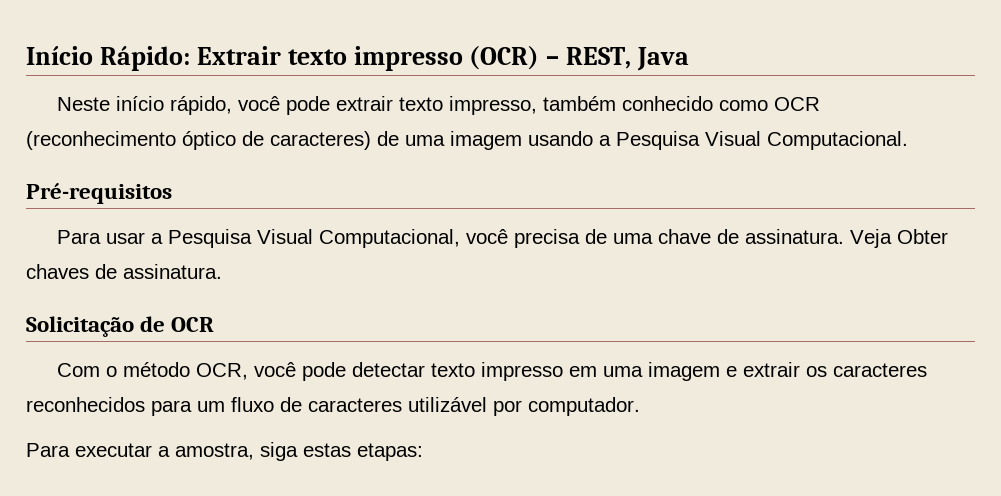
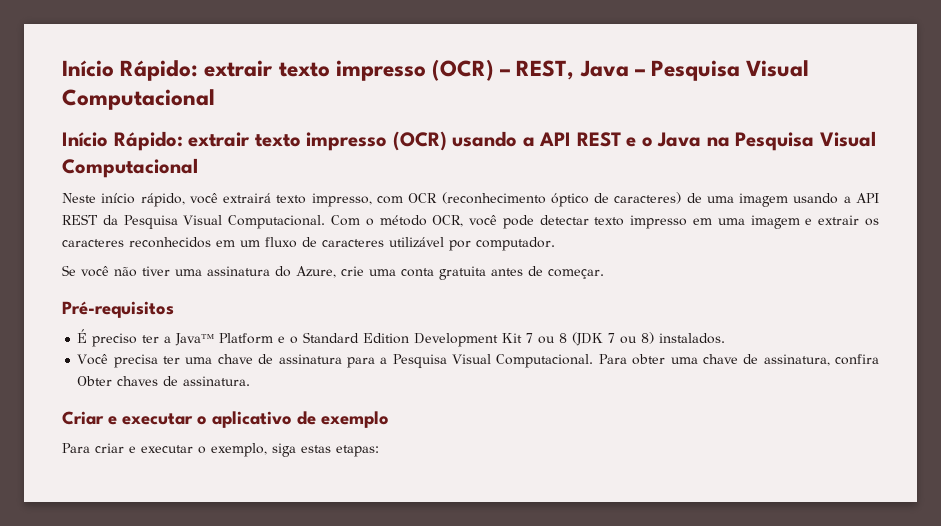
- Início Rápido: Extrair texto impresso (OCR) – REST, Java
- Neste início rápido, você pode extrair texto impresso, também conhecido como OCR (reconhecimento óptico de caracteres) de uma imagem usando a Pesquisa Visual Computacional.
- Pré-requisitos
- Para usar a Pesquisa Visual Computacional, você precisa de uma chave de assinatura. Veja Obter chaves de assinatura.
- Solicitação de OCR
- Com o método OCR, você pode detectar texto impresso em uma imagem e extrair os caracteres reconhecidos para um fluxo de caracteres utilizável por computador.
+ Início Rápido: extrair texto impresso (OCR) – REST, Java – Pesquisa Visual Computacional
+ Início Rápido: extrair texto impresso (OCR) usando a API REST e o Java na Pesquisa Visual Computacional
+ Neste início rápido, você extrairá texto impresso, com OCR (reconhecimento óptico de caracteres) de uma imagem usando a API REST da Pesquisa Visual Computacional. Com o método OCR, você pode detectar texto impresso em uma imagem e extrair os caracteres reconhecidos em um fluxo de caracteres utilizável por computador.
- Para executar a amostra, siga estas etapas:
+ Se você não tiver uma assinatura do Azure, crie uma conta gratuita antes de começar.
+ Pré-requisitos
+ É preciso ter a Java™ Platform e o Standard Edition Development Kit 7 ou 8 (JDK 7 ou 8) instalados.
+ Você precisa ter uma chave de assinatura para a Pesquisa Visual Computacional. Para obter uma chave de assinatura, confira Obter chaves de assinatura.
+ Criar e executar o aplicativo de exemplo
+ Para criar e executar o exemplo, siga estas etapas:

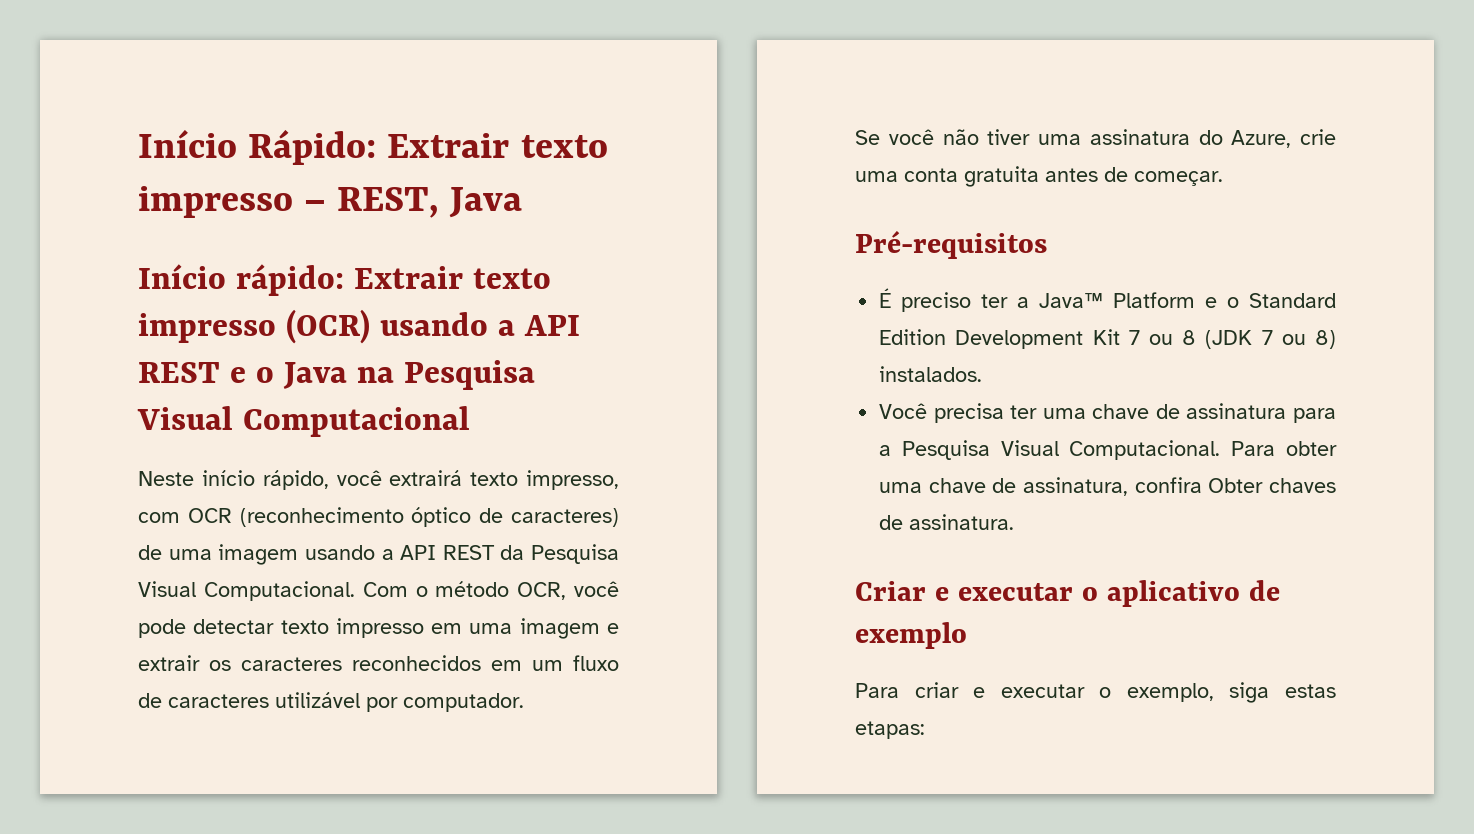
- Início Rápido: extrair texto impresso (OCR) – REST, Java – Pesquisa Visual Computacional
- Início Rápido: extrair texto impresso (OCR) usando a API REST e o Java na Pesquisa Visual Computacional
+ Início Rápido: Extrair texto impresso – REST, Java
+ Início rápido: Extrair texto impresso (OCR) usando a API REST e o Java na Pesquisa Visual Computacional

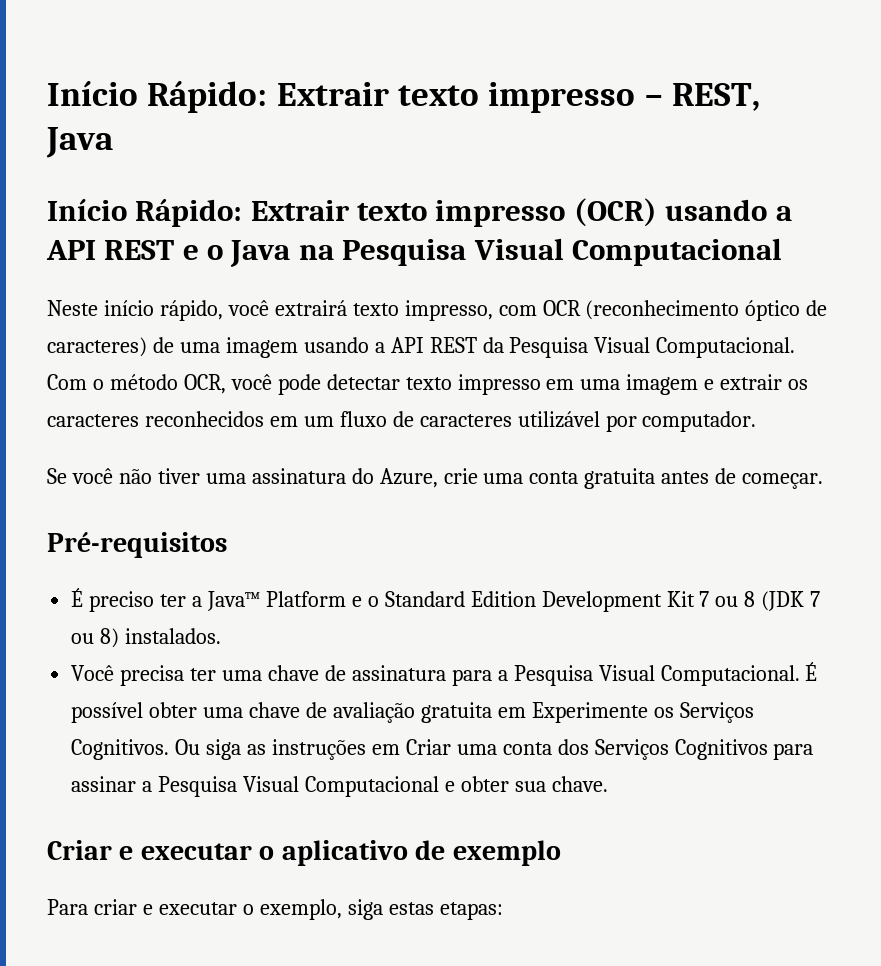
- Início rápido: Extrair texto impresso (OCR) usando a API REST e o Java na Pesquisa Visual Computacional
+ Início Rápido: Extrair texto impresso (OCR) usando a API REST e o Java na Pesquisa Visual Computacional
- Para obter uma chave de assinatura, confira Obter chaves de assinatura.
+ É possível obter uma chave de avaliação gratuita em Experimente os Serviços Cognitivos. Ou siga as instruções em Criar uma conta dos Serviços Cognitivos para assinar a Pesquisa Visual Computacional e obter sua chave.

